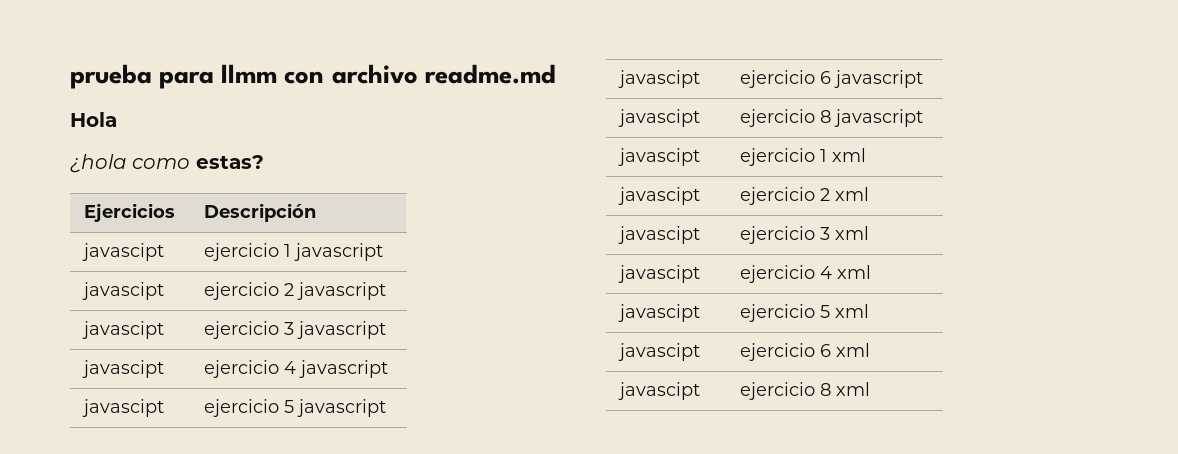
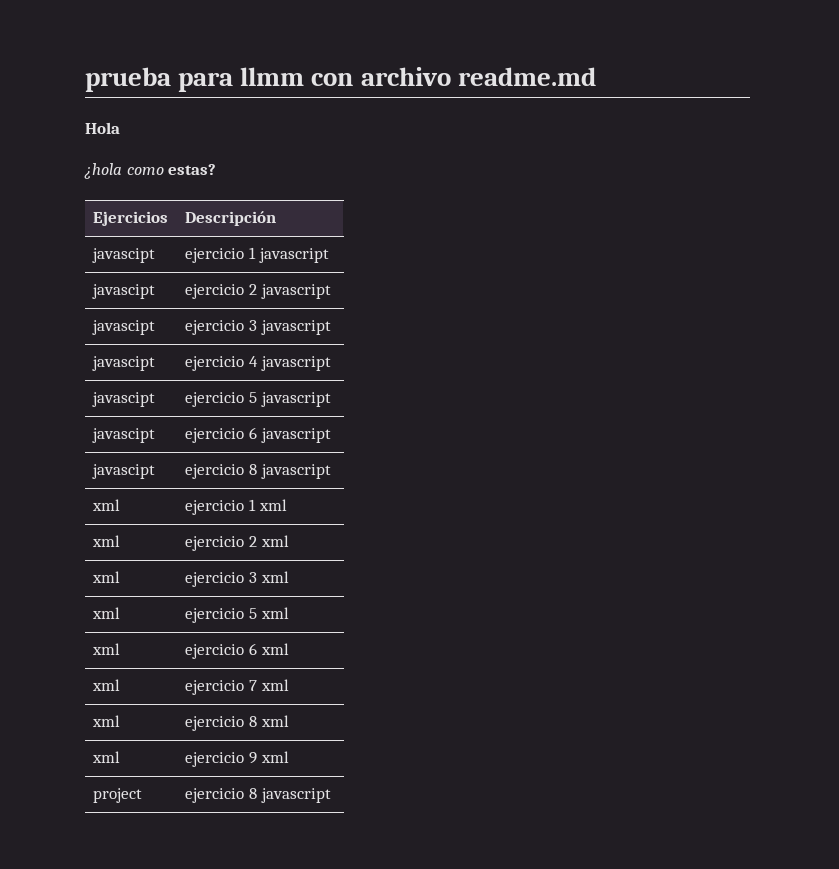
- javascipt | ejercicio 1 xml
+ xml | ejercicio 1 xml
- javascipt | ejercicio 2 xml
+ xml | ejercicio 2 xml
- javascipt | ejercicio 3 xml
+ xml | ejercicio 3 xml
- javascipt | ejercicio 4 xml
- javascipt | ejercicio 5 xml
+ xml | ejercicio 5 xml
- javascipt | ejercicio 6 xml
+ xml | ejercicio 6 xml
- javascipt | ejercicio 8 xml
+ xml | ejercicio 7 xml
+ xml | ejercicio 8 xml
+ xml | ejercicio 9 xml
+ project | ejercicio 8 javascript

